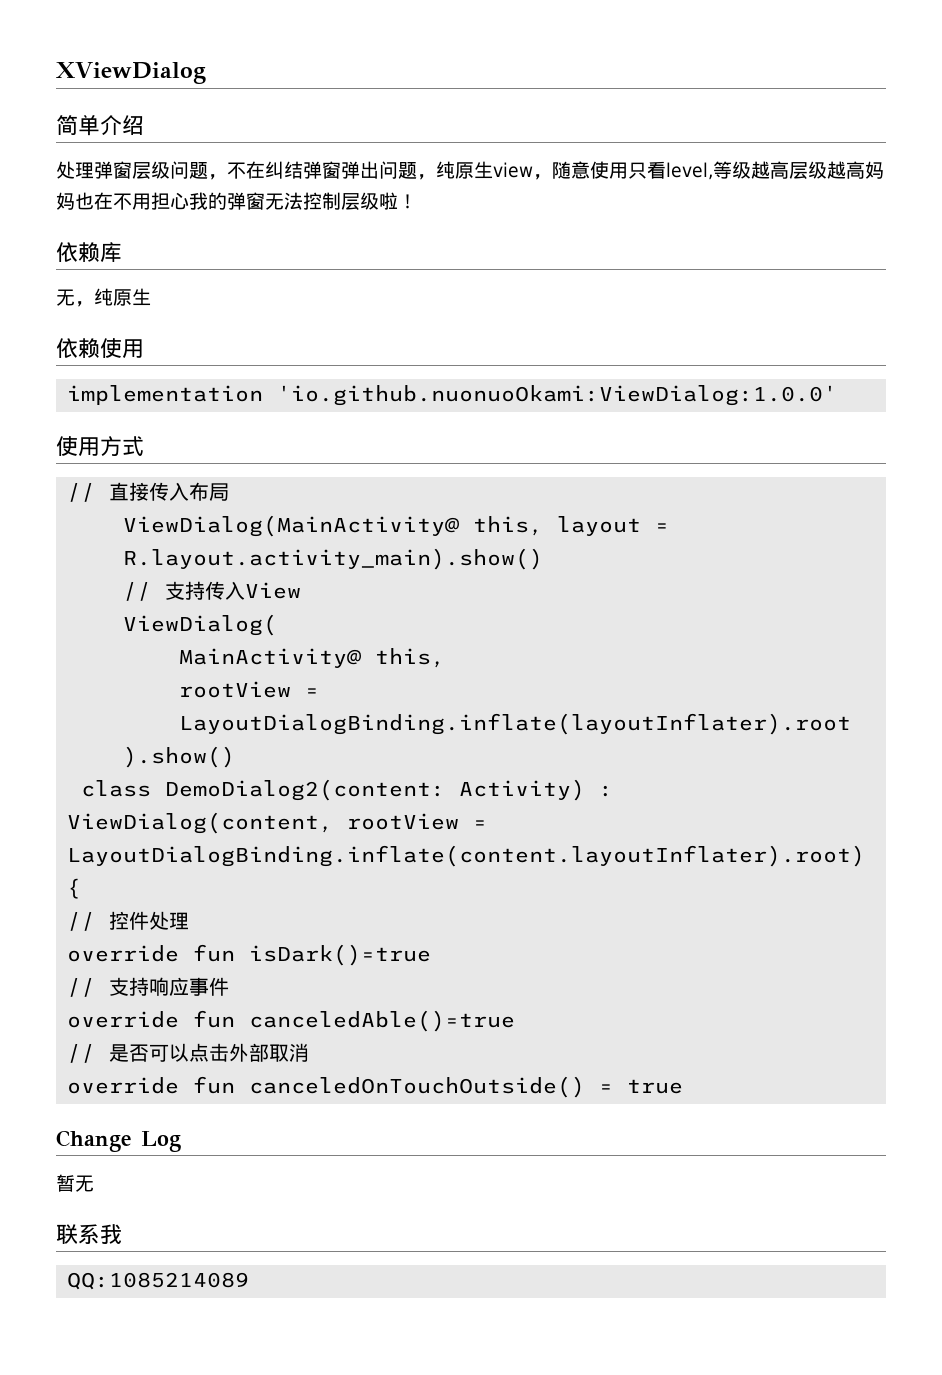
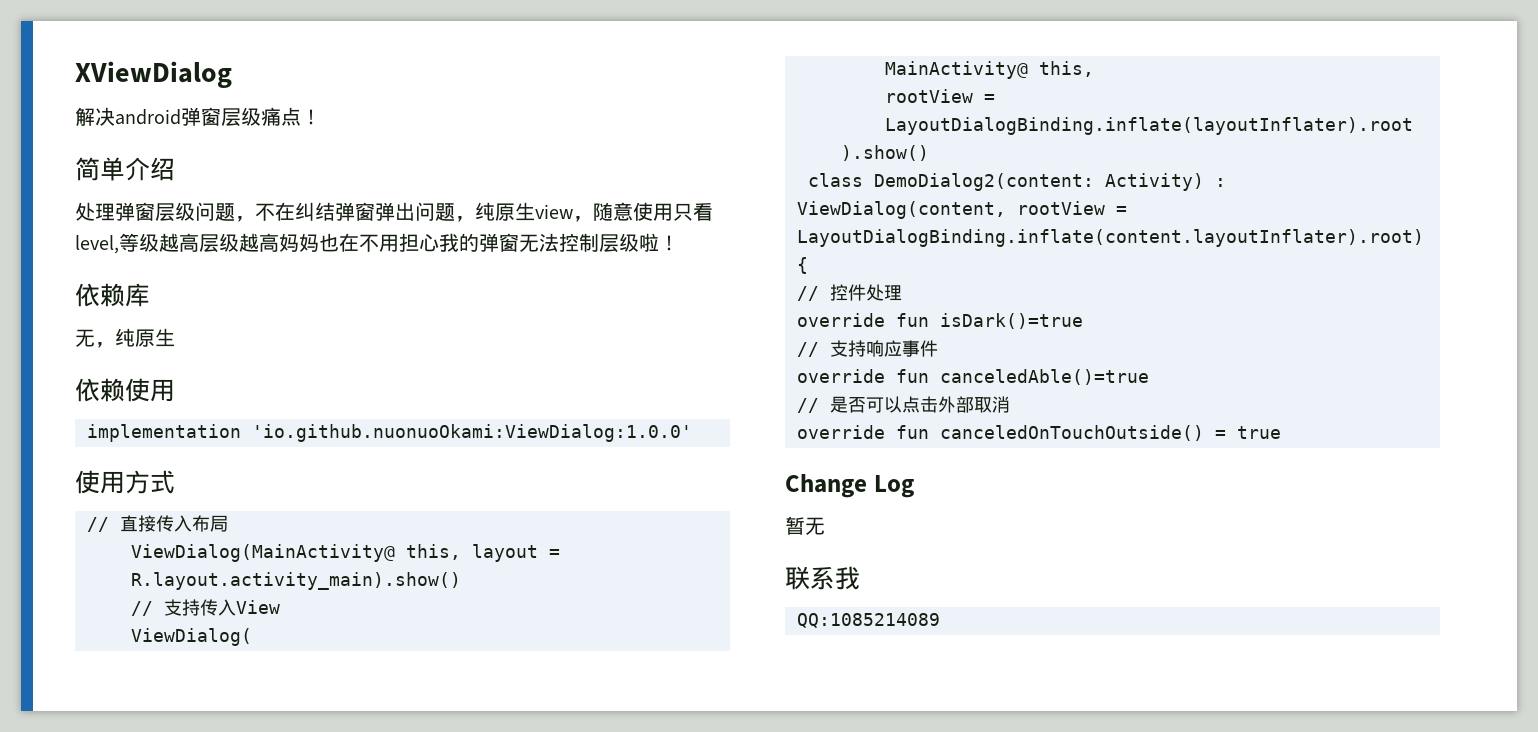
+ 解决android弹窗层级痛点！

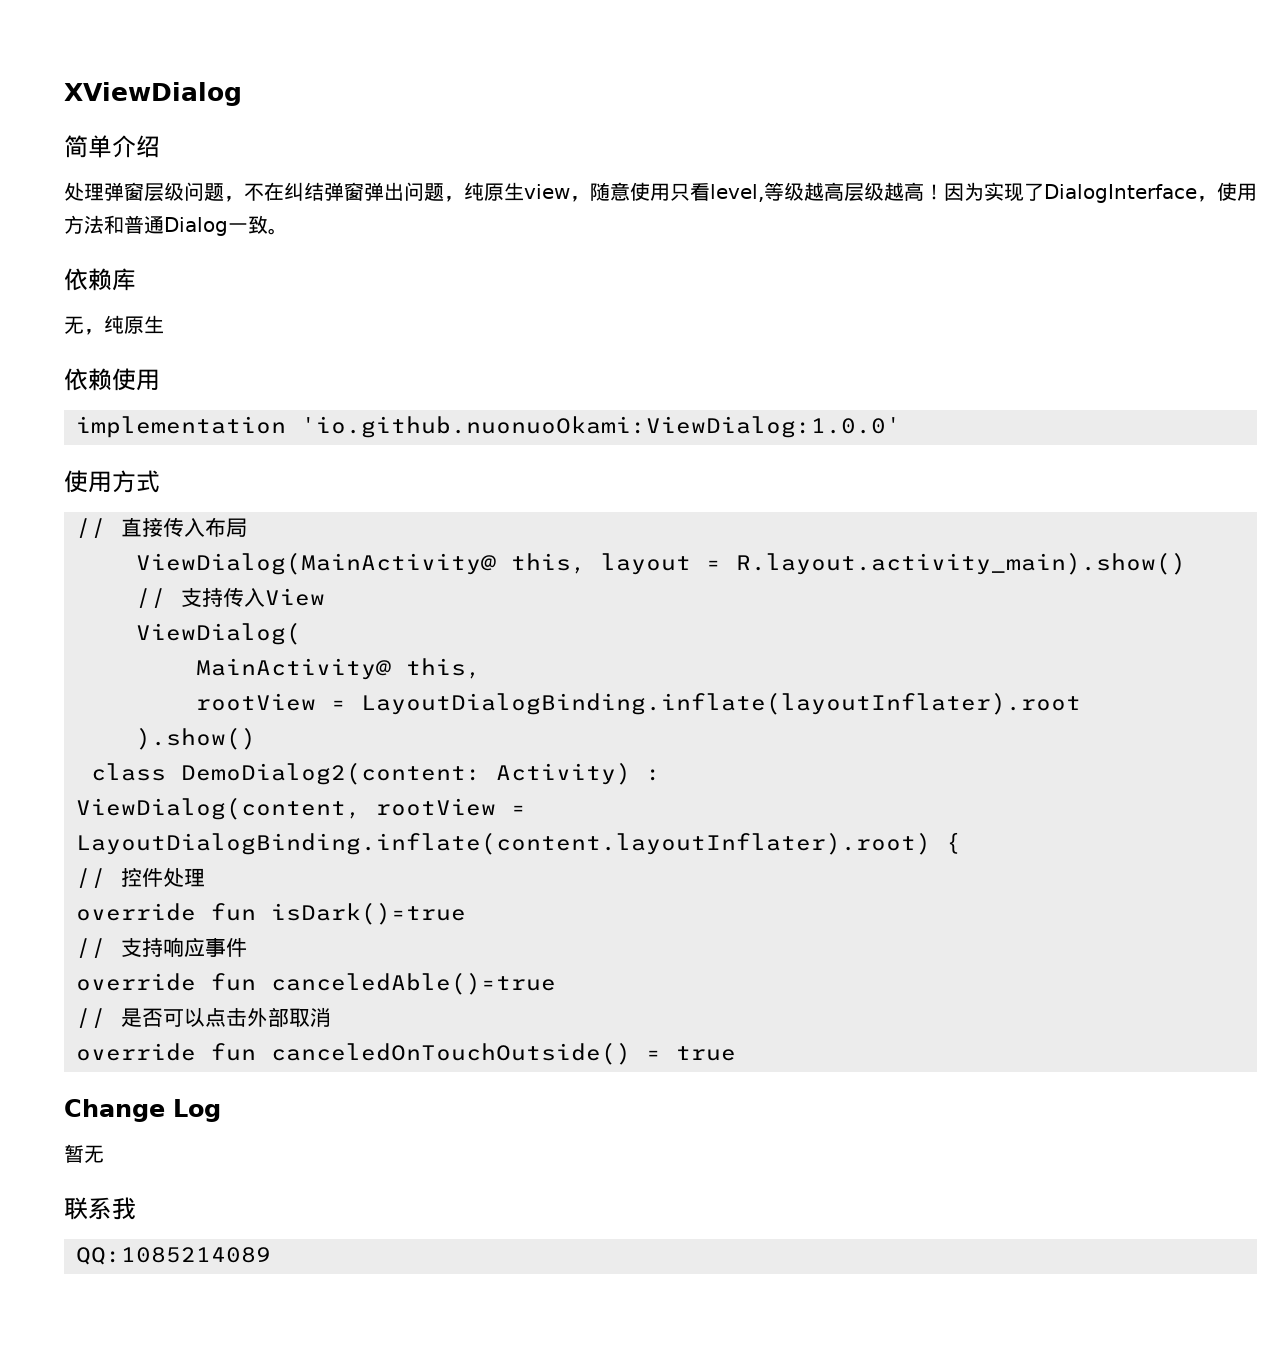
- 解决android弹窗层级痛点！
- 处理弹窗层级问题，不在纠结弹窗弹出问题，纯原生view，随意使用只看level,等级越高层级越高妈妈也在不用担心我的弹窗无法控制层级啦！
+ 处理弹窗层级问题，不在纠结弹窗弹出问题，纯原生view，随意使用只看level,等级越高层级越高！因为实现了DialogInterface，使用方法和普通Dialog一致。

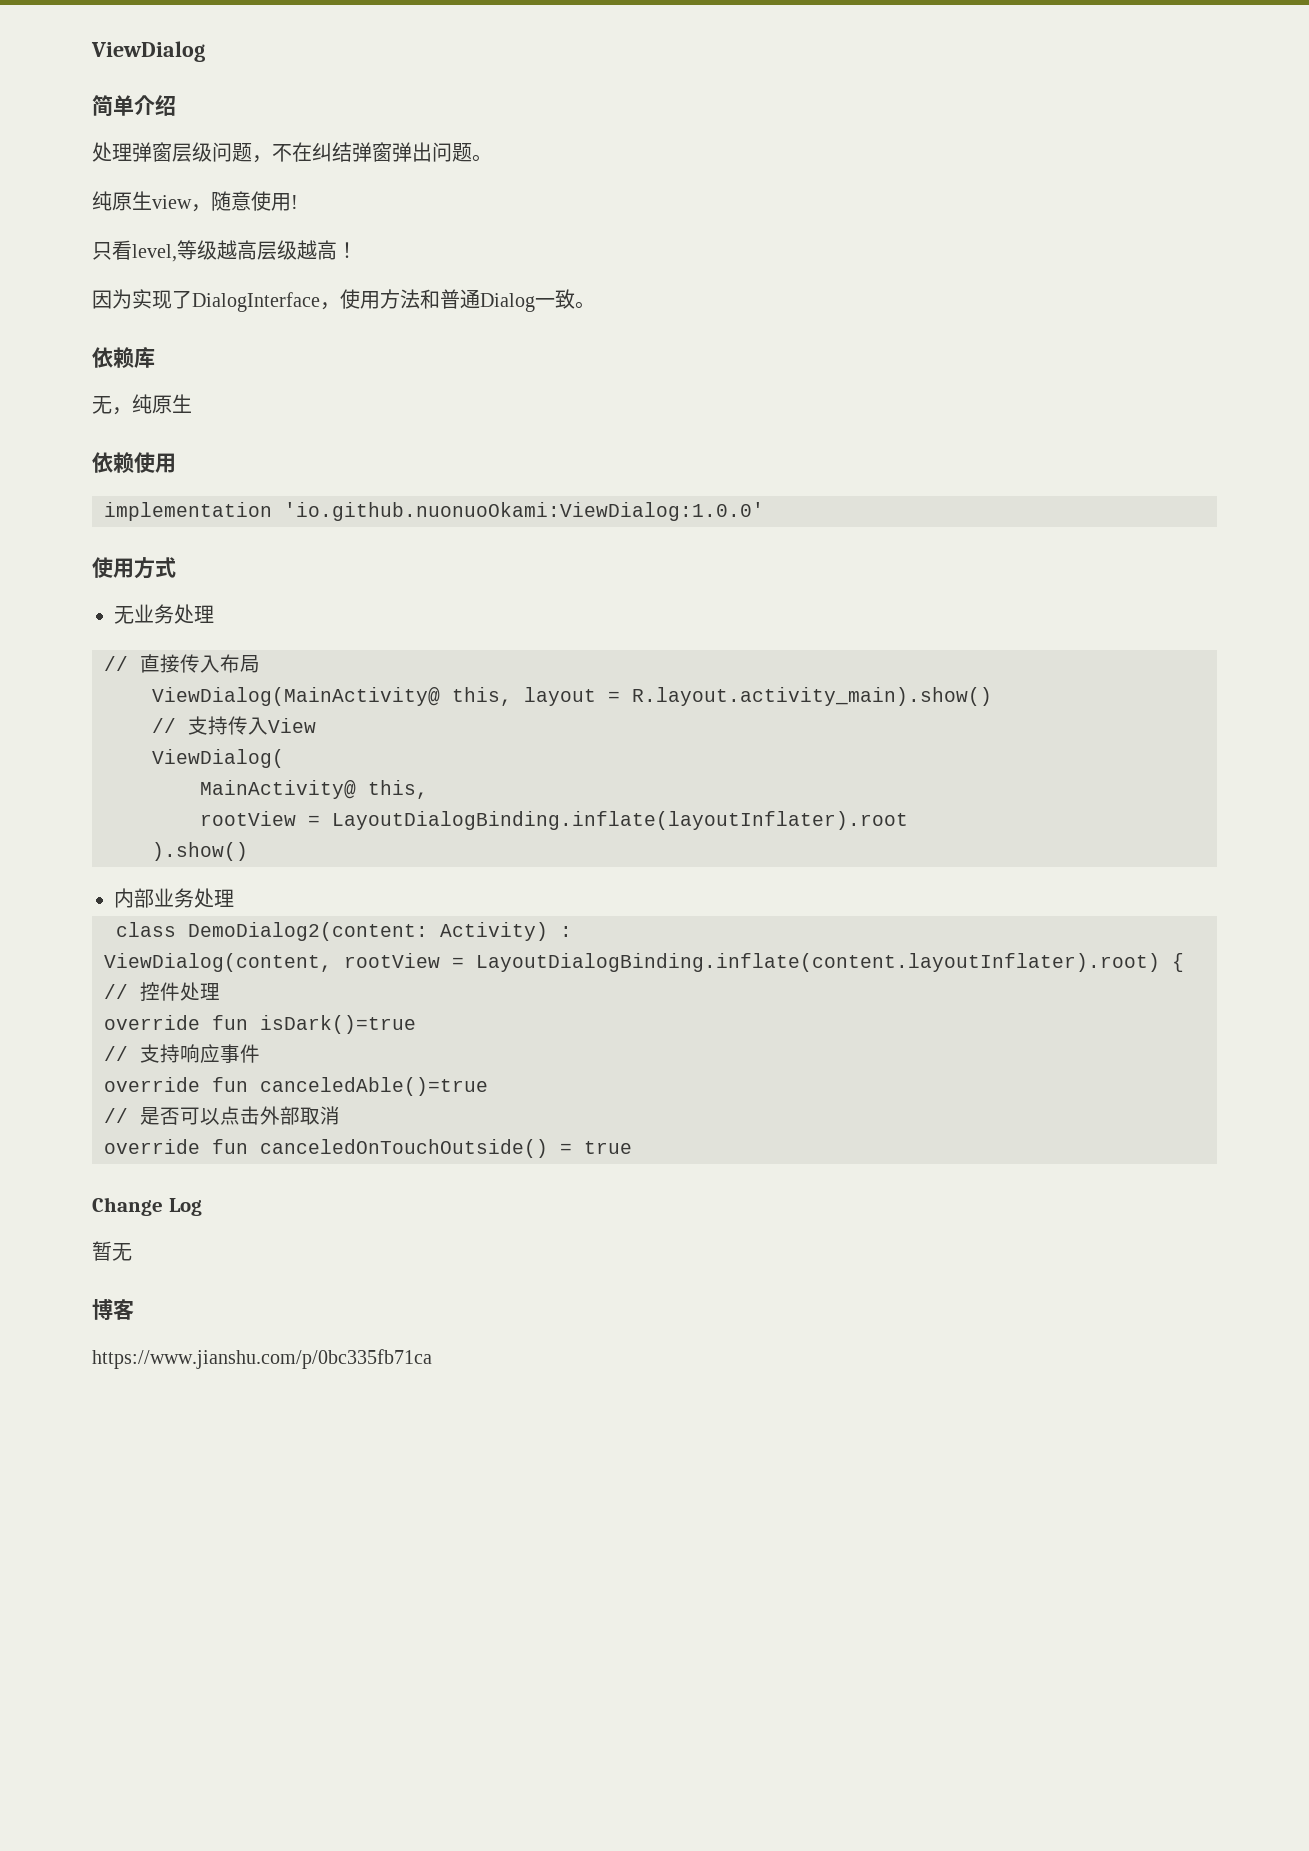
- XViewDialog
+ ViewDialog
- 处理弹窗层级问题，不在纠结弹窗弹出问题，纯原生view，随意使用只看level,等级越高层级越高！因为实现了DialogInterface，使用方法和普通Dialog一致。
+ 处理弹窗层级问题，不在纠结弹窗弹出问题。
+ 纯原生view，随意使用!
+ 只看level,等级越高层级越高！
+ 因为实现了DialogInterface，使用方法和普通Dialog一致。
+ 无业务处理
+ 内部业务处理
- 联系我
- QQ:1085214089
+ 博客
+ https://www.jianshu.com/p/0bc335fb71ca

